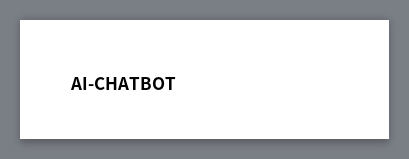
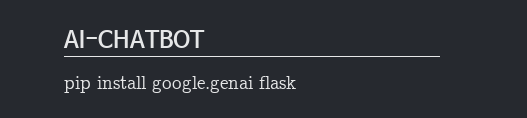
+ pip install google.genai flask

